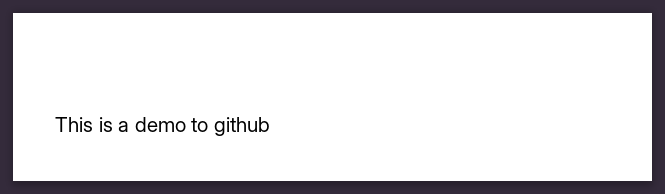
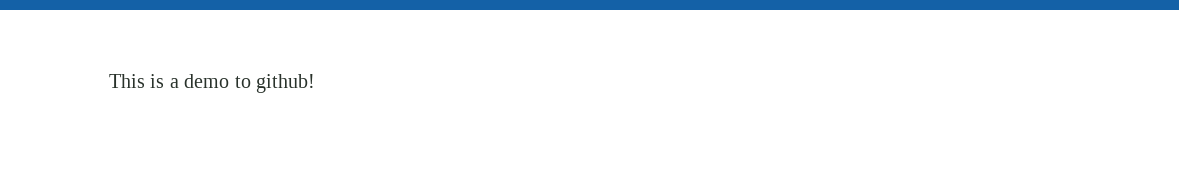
- This is a demo to github
+ This is a demo to github!

